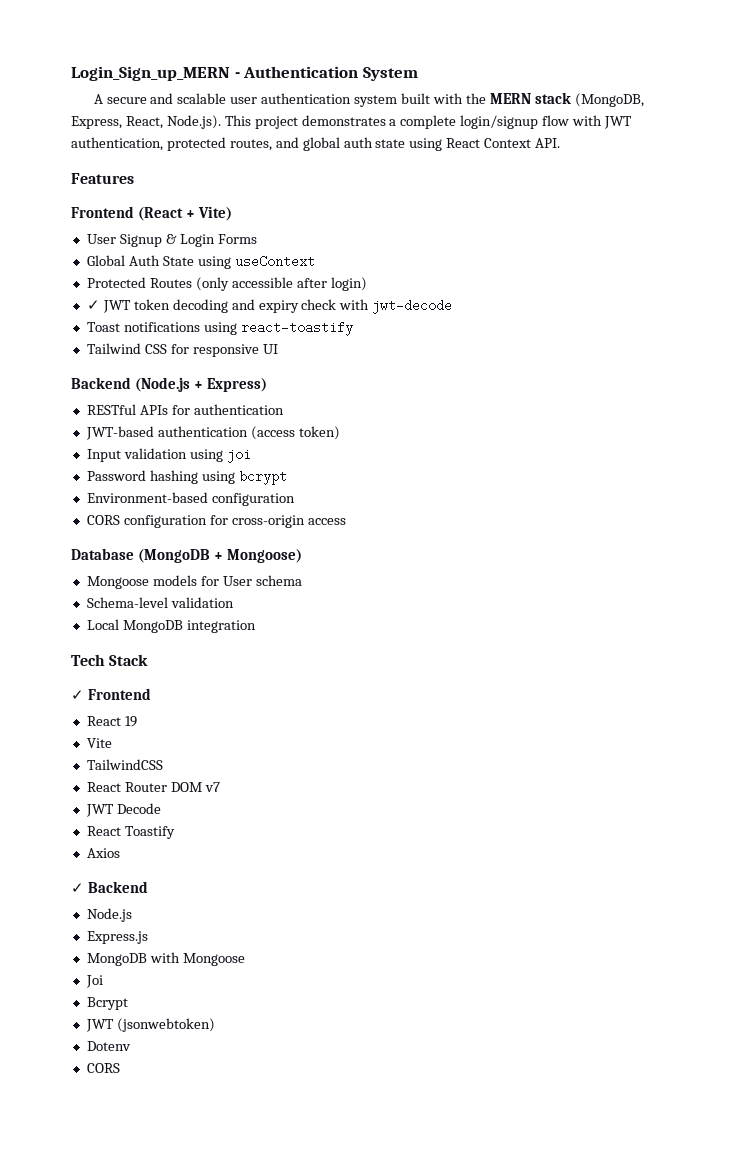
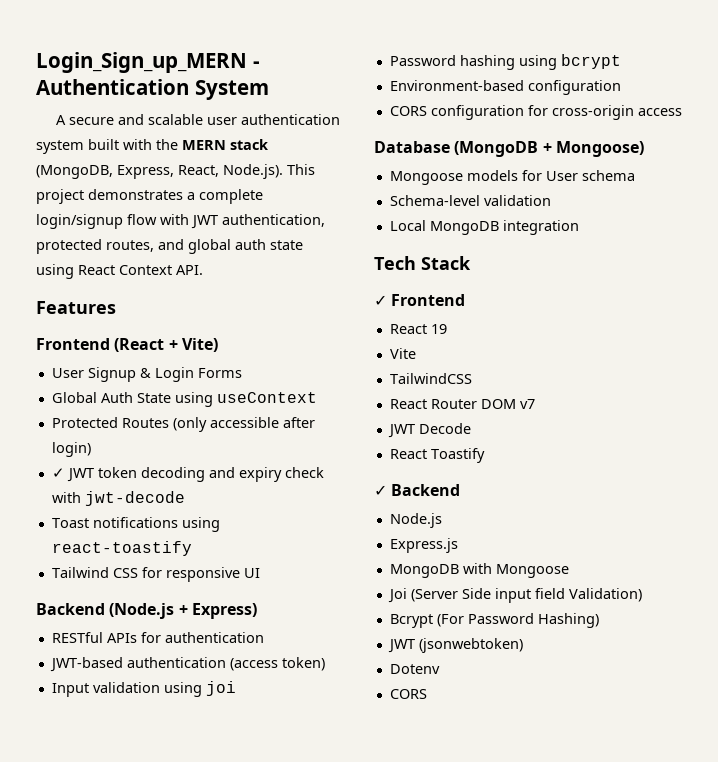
- Axios
- Joi
- Bcrypt
+ Joi (Server Side input field Validation)
+ Bcrypt (For Password Hashing)

